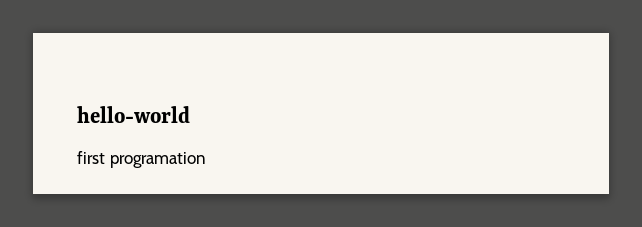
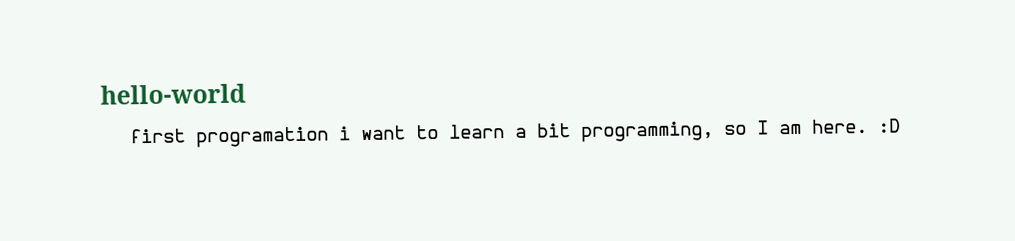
- first programation
+ first programation i want to learn a bit programming, so I am here. :D

